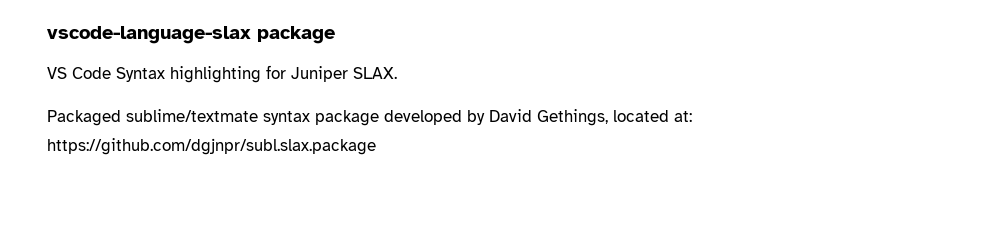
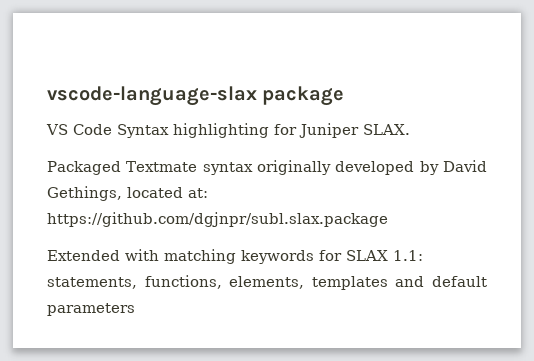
- Packaged sublime/textmate syntax package developed by David Gethings, located at: https://github.com/dgjnpr/subl.slax.package
+ Packaged Textmate syntax originally developed by David Gethings, located at: https://github.com/dgjnpr/subl.slax.package
+ Extended with matching keywords for SLAX 1.1: statements, functions, elements, templates and default parameters

